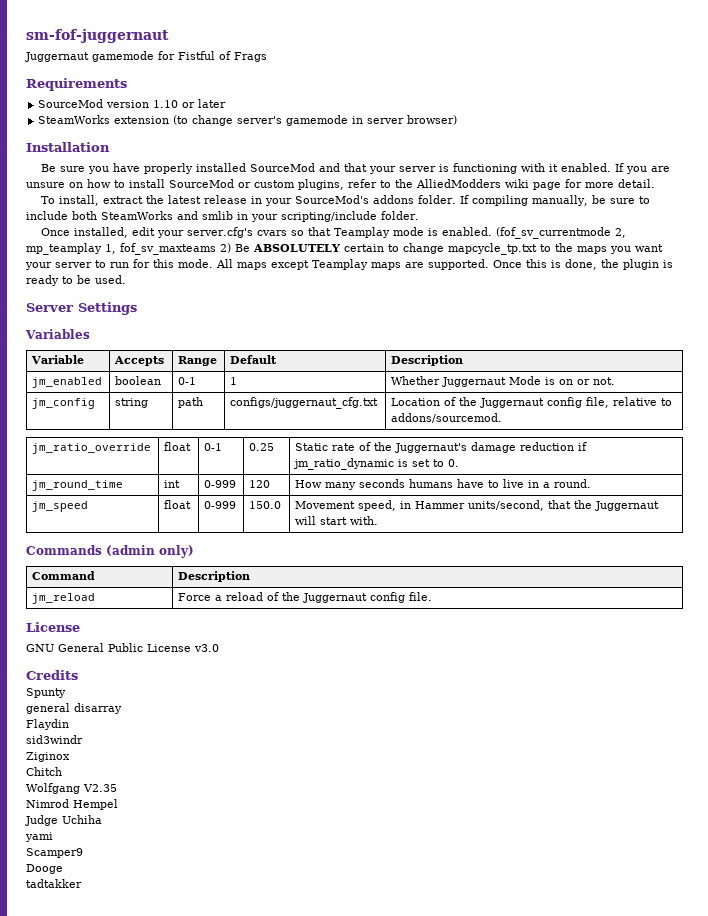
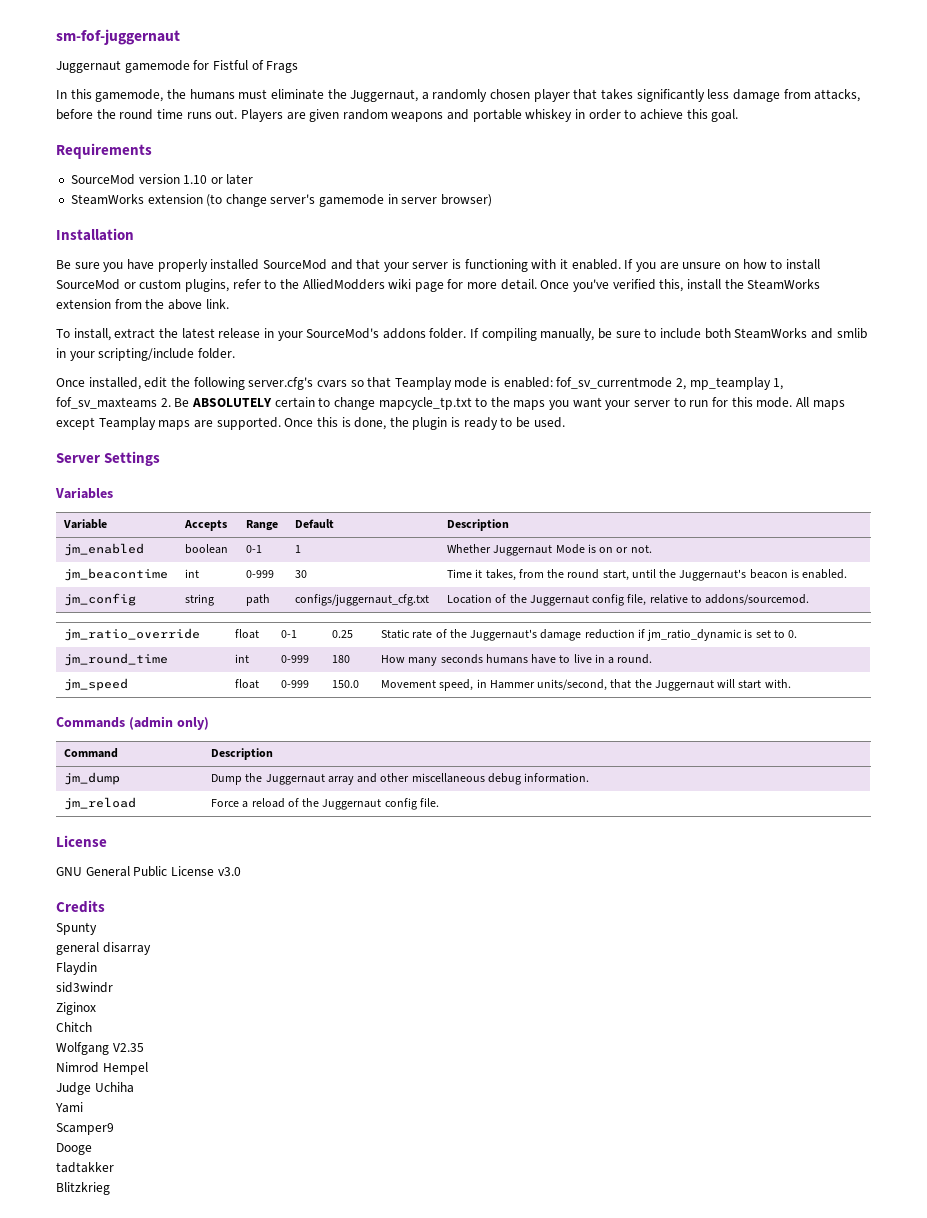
+ In this gamemode, the humans must eliminate the Juggernaut, a randomly chosen player that takes significantly less damage from attacks, before the round time runs out. Players are given random weapons and portable whiskey in order to achieve this goal.
+ Once you've verified this, install the SteamWorks extension from the above link.
- Once installed, edit your server.cfg's cvars so that Teamplay mode is enabled. (fof_sv_currentmode 2, mp_teamplay 1, fof_sv_maxteams 2) Be ABSOLUTELY certain to change mapcycle_tp.txt to the maps you want your server to run for this mode.
+ Once installed, edit the following server.cfg's cvars so that Teamplay mode is enabled: fof_sv_currentmode 2, mp_teamplay 1, fof_sv_maxteams 2. Be ABSOLUTELY certain to change mapcycle_tp.txt to the maps you want your server to run for this mode.
+ jm_beacontime | int | 0-999 | 30 | Time it takes, from the round start, until the Juggernaut's beacon is enabled.
- jm_round_time | int | 0-999 | 120 | How many seconds humans have to live in a round.
+ jm_round_time | int | 0-999 | 180 | How many seconds humans have to live in a round.
+ jm_dump | Dump the Juggernaut array and other miscellaneous debug information.
- yami
+ Yami
+ Blitzkrieg

